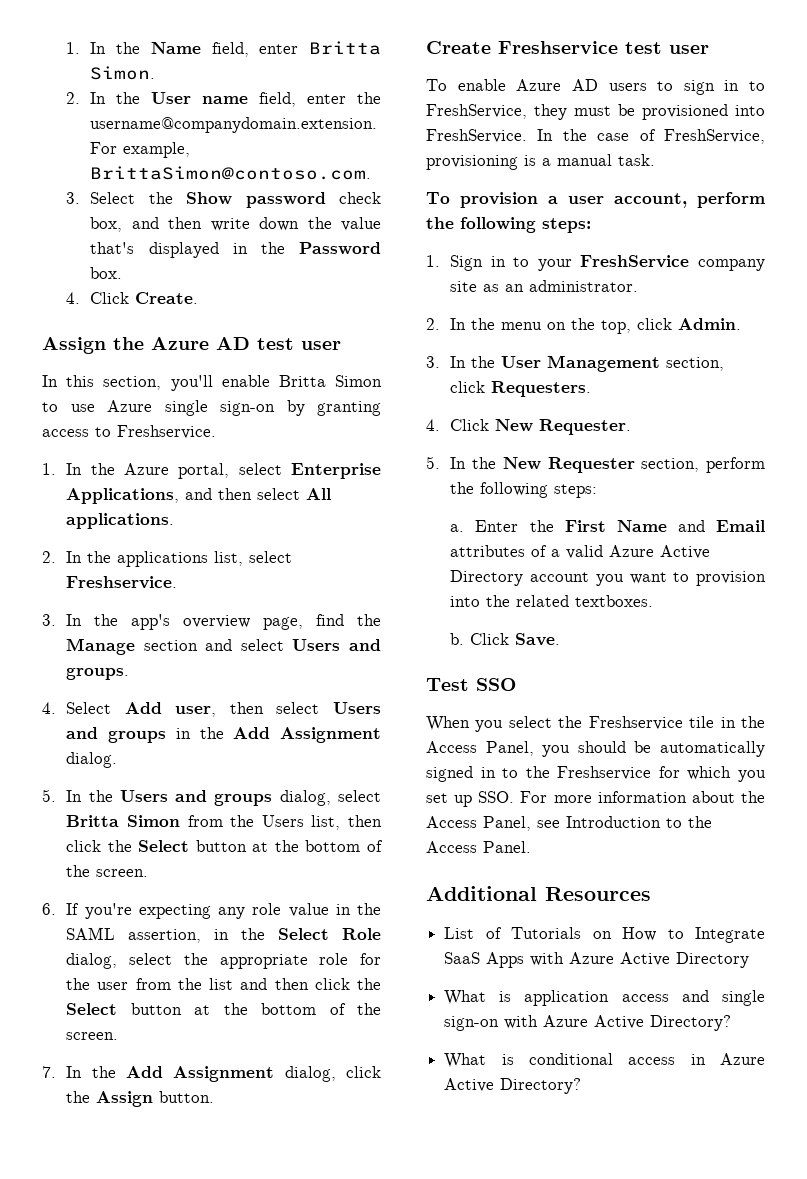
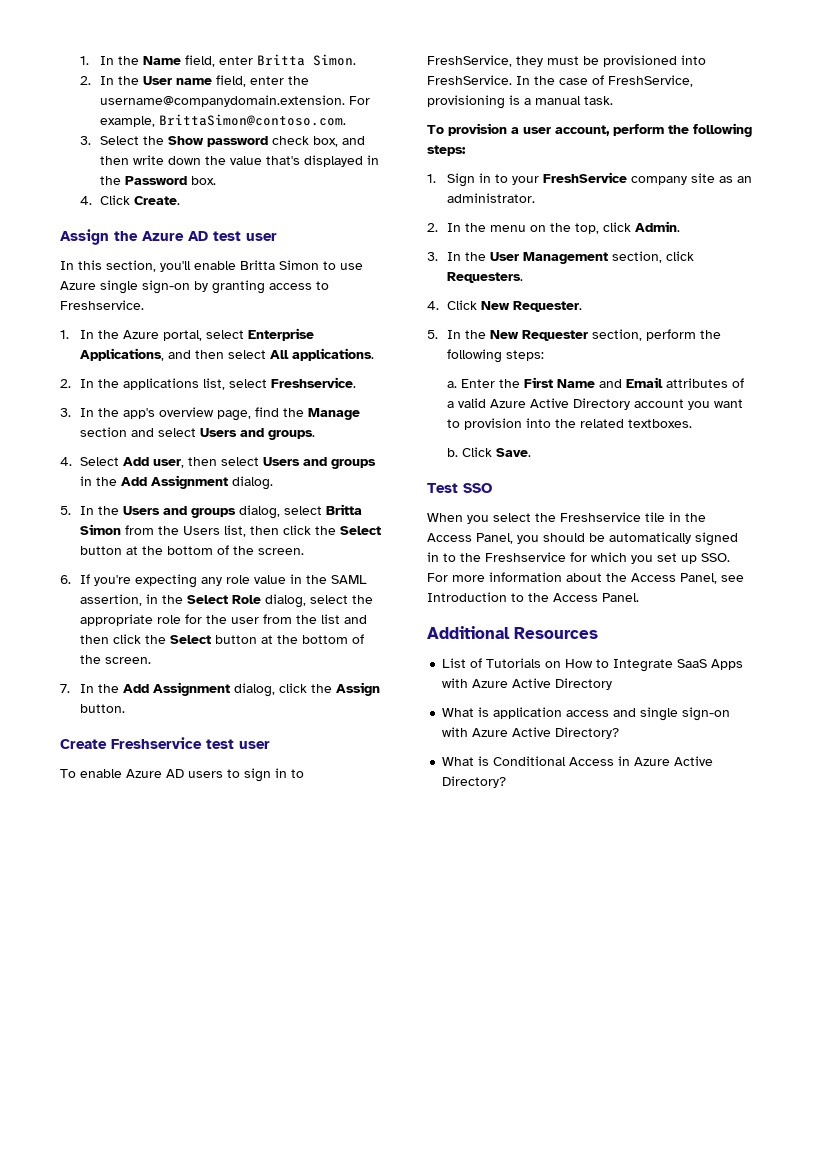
- What is conditional access in Azure Active Directory?
+ What is Conditional Access in Azure Active Directory?

